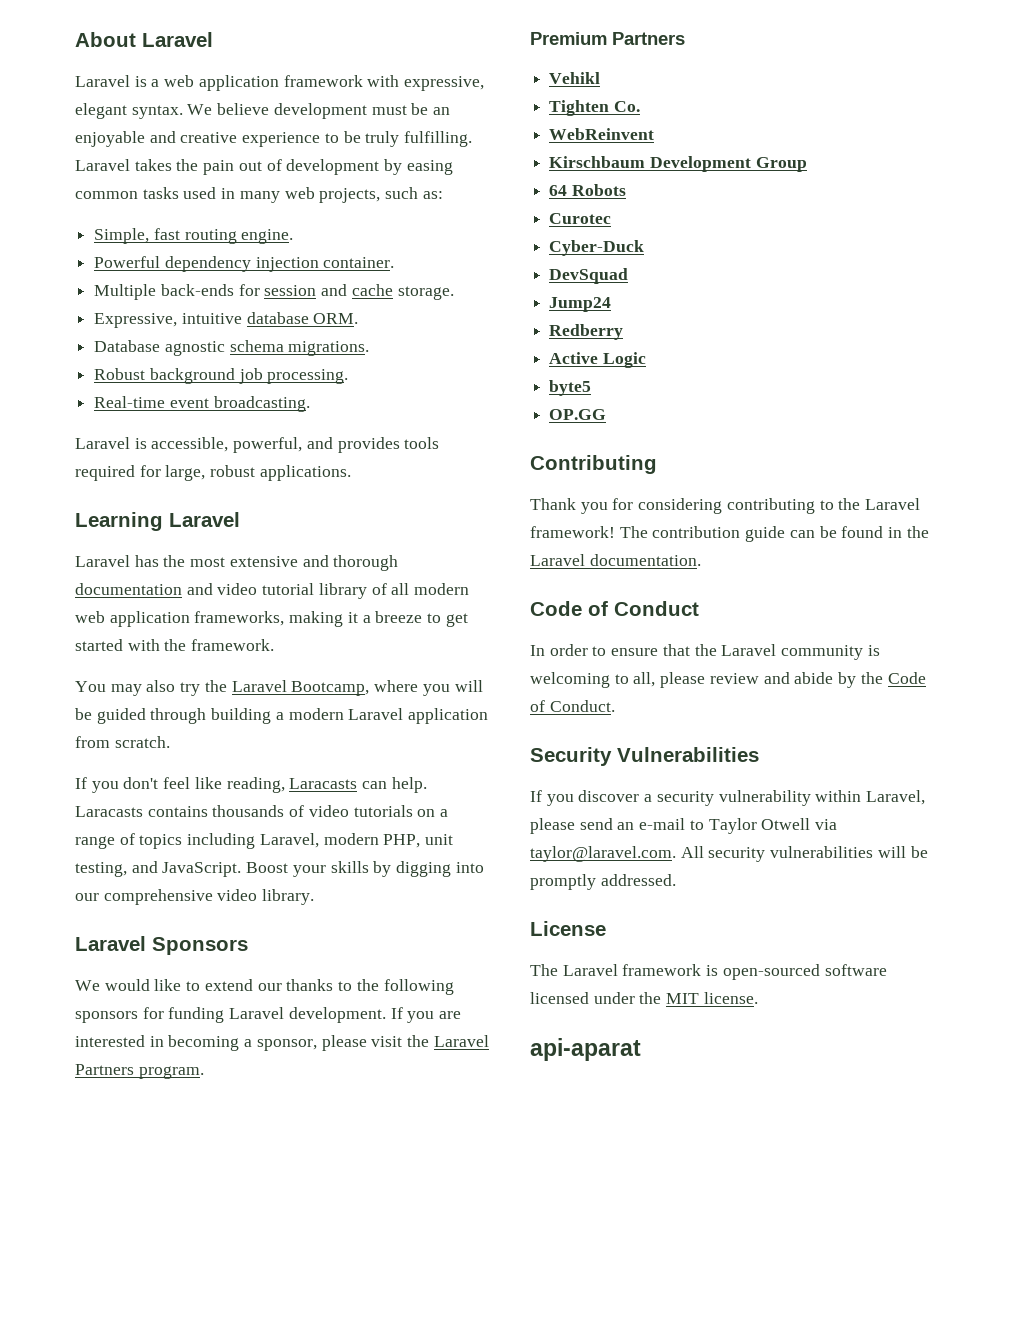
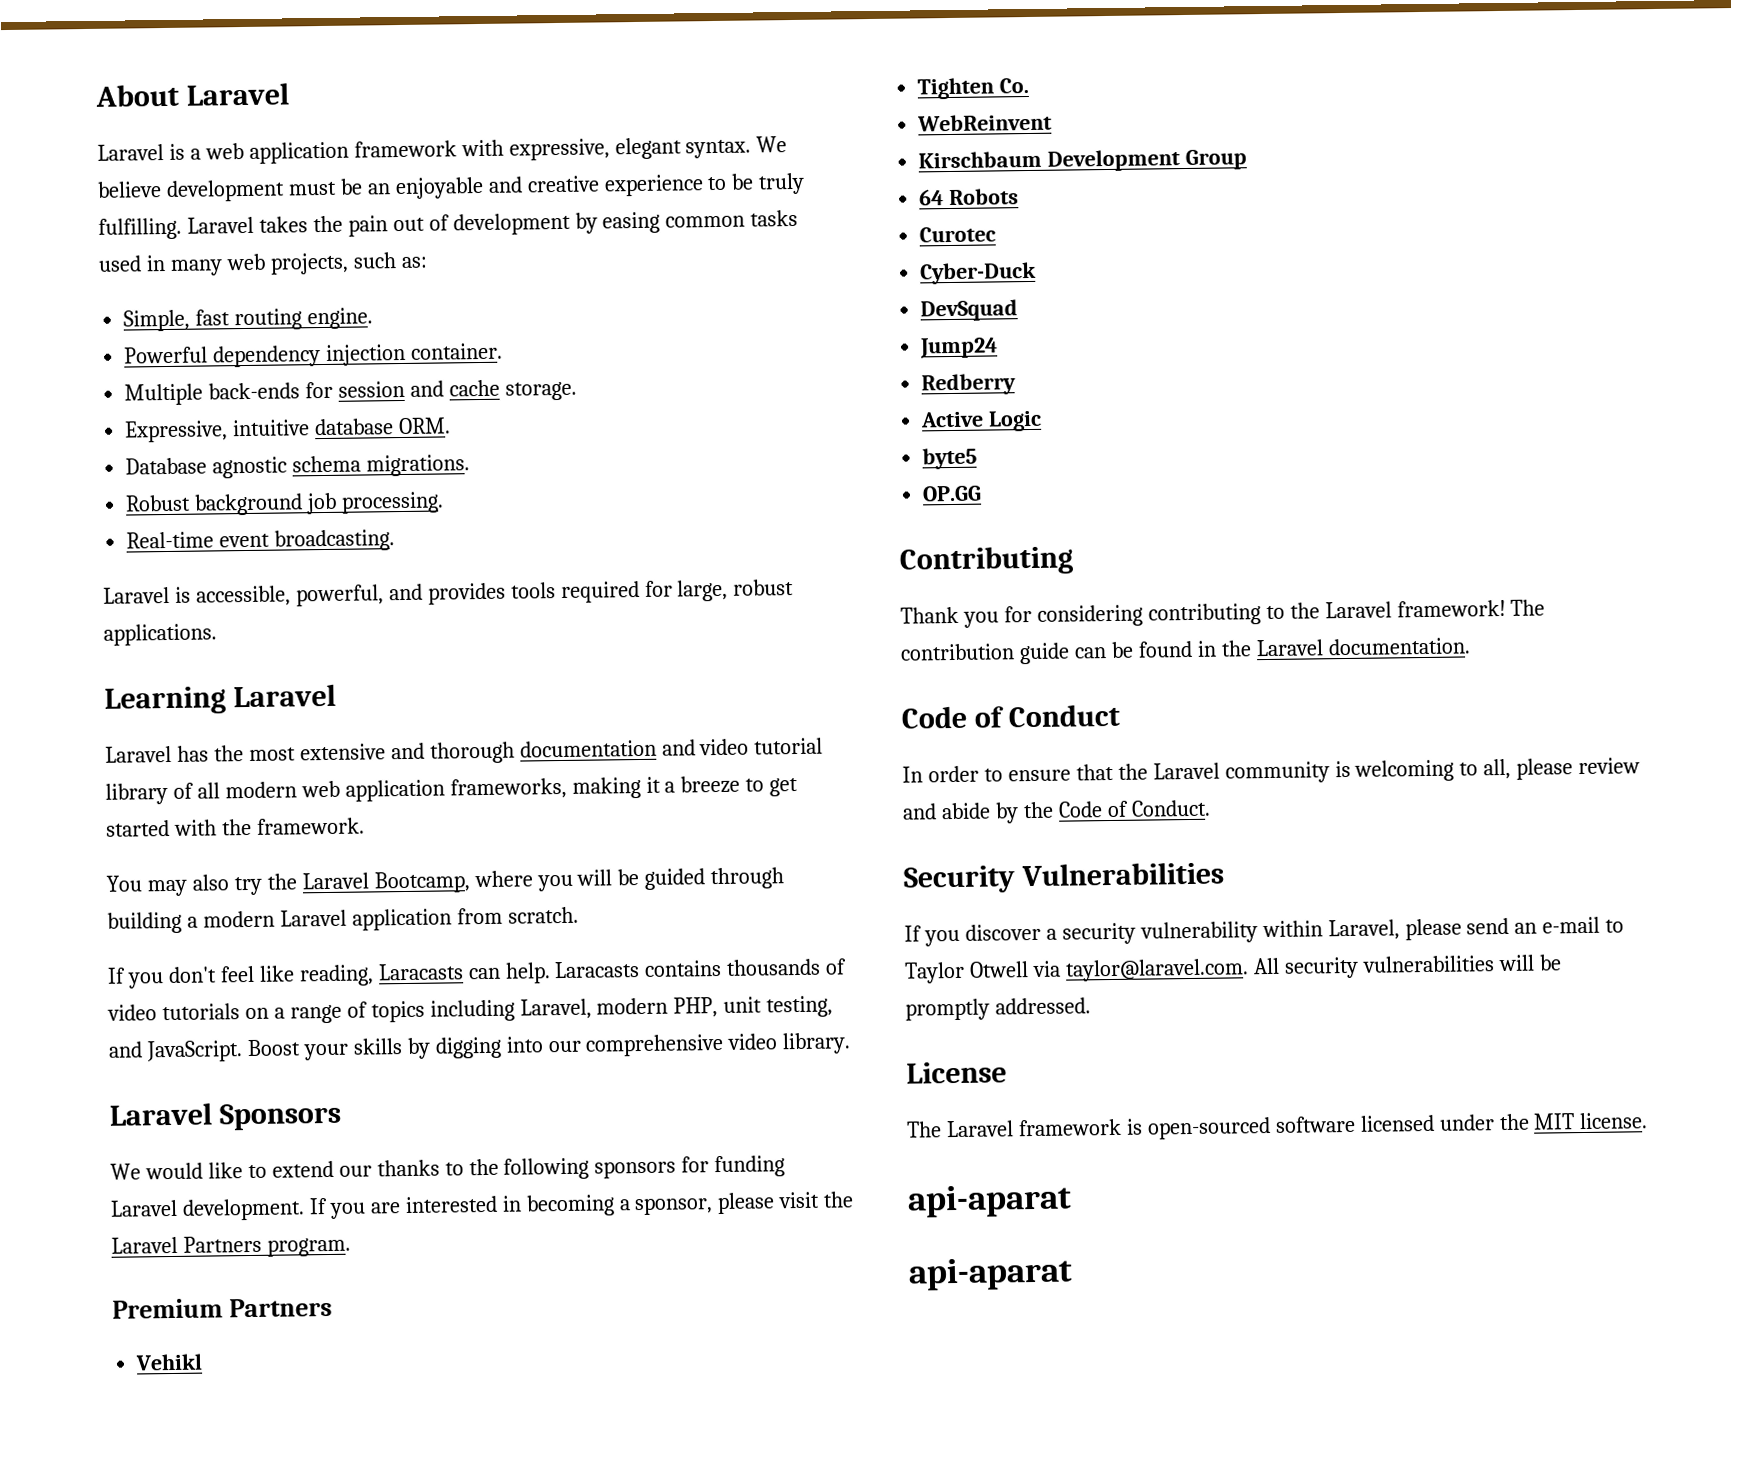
  The Laravel framework is open-sourced software licensed under the MIT license.
+ api-aparat

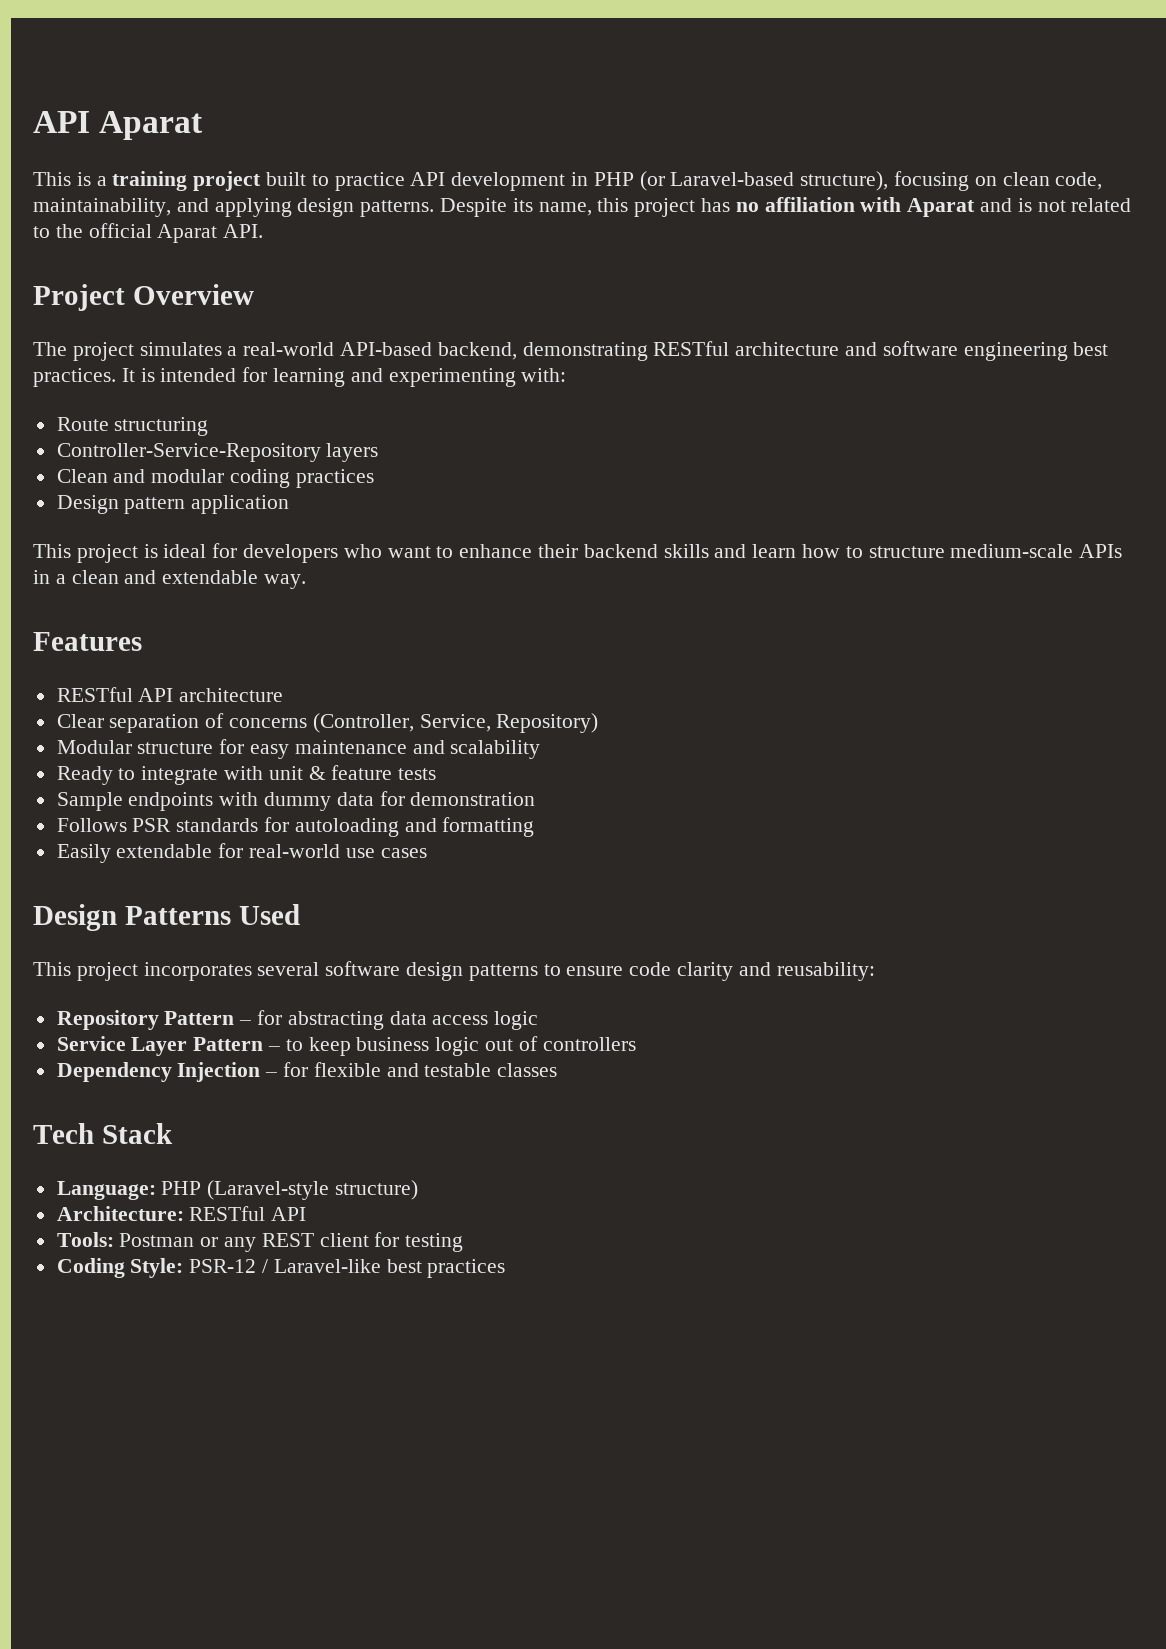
- About Laravel
- Laravel is a web application framework with expressive, elegant syntax. We believe development must be an enjoyable and creative experience to be truly fulfilling. Laravel takes the pain out of development by easing common tasks used in many web projects, such as:
- Simple, fast routing engine.
- Powerful dependency injection container.
- Multiple back-ends for session and cache storage.
- Expressive, intuitive database ORM.
- Database agnostic schema migrations.
- Robust background job processing.
- Real-time event broadcasting.
- Laravel is accessible, powerful, and provides tools required for large, robust applications.
- Learning Laravel
- Laravel has the most extensive and thorough documentation and video tutorial library of all modern web application frameworks, making it a breeze to get started with the framework.
- You may also try the Laravel Bootcamp, where you will be guided through building a modern Laravel application from scratch.
- If you don't feel like reading, Laracasts can help. Laracasts contains thousands of video tutorials on a range of topics including Laravel, modern PHP, unit testing, and JavaScript. Boost your skills by digging into our comprehensive video library.
- Laravel Sponsors
- We would like to extend our thanks to the following sponsors for funding Laravel development. If you are interested in becoming a sponsor, please visit the Laravel Partners program.
- Premium Partners
- Vehikl
- Tighten Co.
- WebReinvent
- Kirschbaum Development Group
- 64 Robots
- Curotec
- Cyber-Duck
- DevSquad
- Jump24
- Redberry
- Active Logic
- byte5
- OP.GG
- Contributing
- Thank you for considering contributing to the Laravel framework! The contribution guide can be found in the Laravel documentation.
- Code of Conduct
- In order to ensure that the Laravel community is welcoming to all, please review and abide by the Code of Conduct.
- Security Vulnerabilities
- If you discover a security vulnerability within Laravel, please send an e-mail to Taylor Otwell via taylor@laravel.com. All security vulnerabilities will be promptly addressed.
- License
- The Laravel framework is open-sourced software licensed under the MIT license.
- api-aparat
- api-aparat
+ API Aparat
+ This is a training project built to practice API development in PHP (or Laravel-based structure), focusing on clean code, maintainability, and applying design patterns. Despite its name, this project has no affiliation with Aparat and is not related to the official Aparat API.
+ Project Overview
+ The project simulates a real-world API-based backend, demonstrating RESTful architecture and software engineering best practices. It is intended for learning and experimenting with:
+ Route structuring
+ Controller-Service-Repository layers
+ Clean and modular coding practices
+ Design pattern application
+ This project is ideal for developers who want to enhance their backend skills and learn how to structure medium-scale APIs in a clean and extendable way.
+ Features
+ RESTful API architecture
+ Clear separation of concerns (Controller, Service, Repository)
+ Modular structure for easy maintenance and scalability
+ Ready to integrate with unit & feature tests
+ Sample endpoints with dummy data for demonstration
+ Follows PSR standards for autoloading and formatting
+ Easily extendable for real-world use cases
+ Design Patterns Used
+ This project incorporates several software design patterns to ensure code clarity and reusability:
+ Repository Pattern – for abstracting data access logic
+ Service Layer Pattern – to keep business logic out of controllers
+ Dependency Injection – for flexible and testable classes
+ Tech Stack
+ Language: PHP (Laravel-style structure)
+ Architecture: RESTful API
+ Tools: Postman or any REST client for testing
+ Coding Style: PSR-12 / Laravel-like best practices

